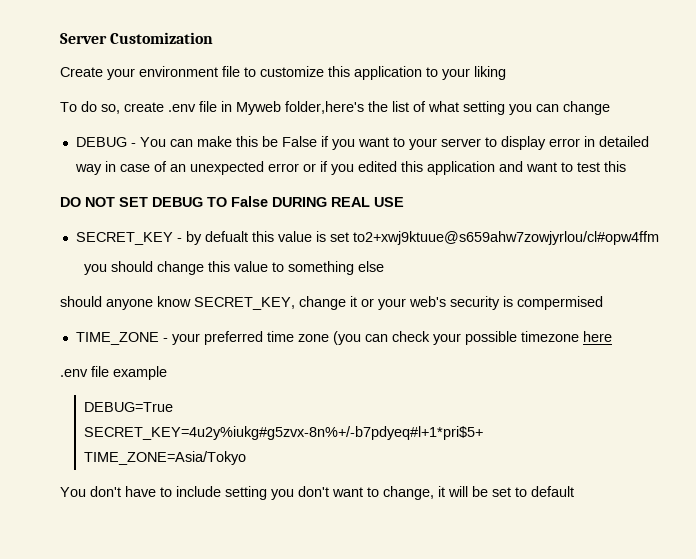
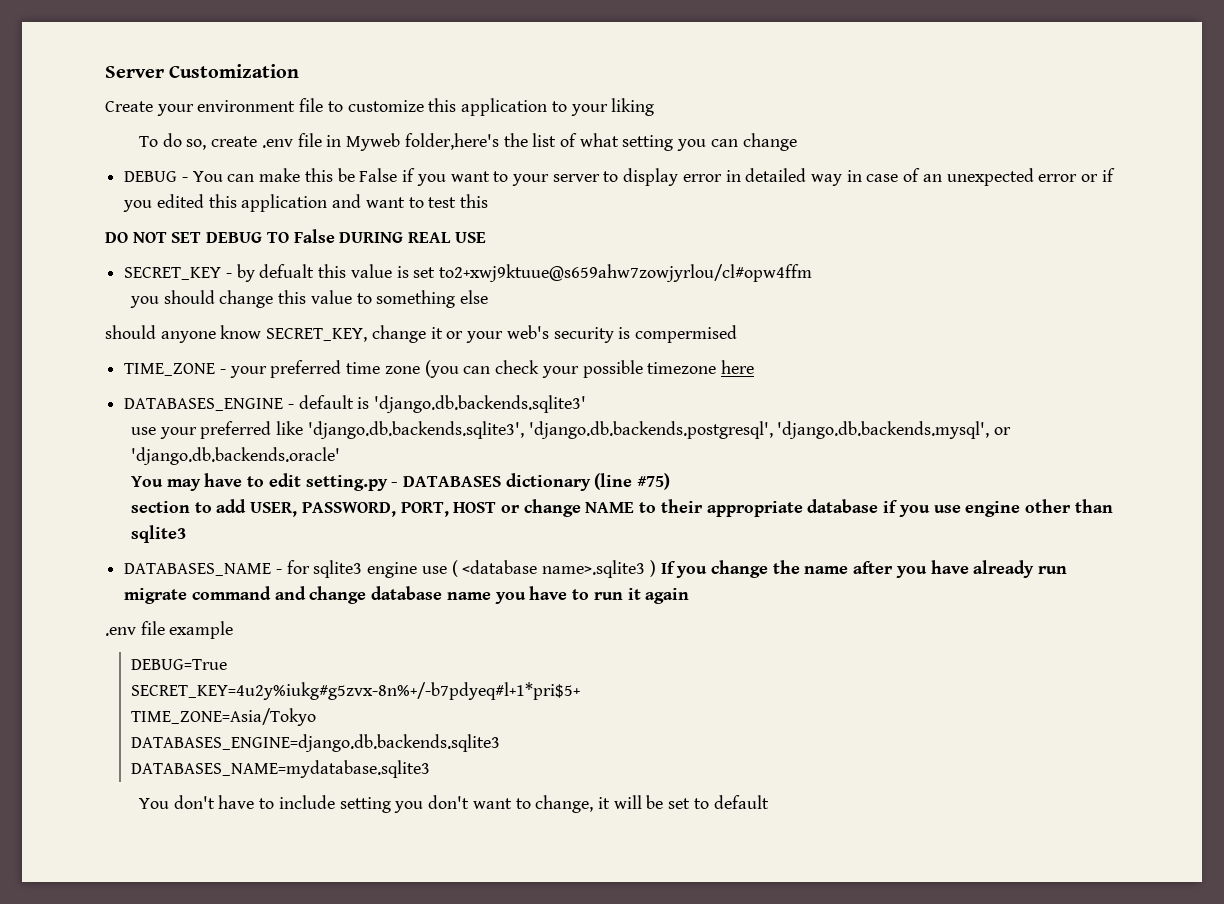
+ DATABASES_ENGINE - default is 'django.db.backends.sqlite3'
+ use your preferred like 'django.db.backends.sqlite3', 'django.db.backends.postgresql', 'django.db.backends.mysql', or 'django.db.backends.oracle'
+ You may have to edit setting.py - DATABASES dictionary (line #75)
+ section to add USER, PASSWORD, PORT, HOST or change NAME to their appropriate database if you use engine other than sqlite3
+ DATABASES_NAME - for sqlite3 engine use ( <database name>.sqlite3 ) If you change the name after you have already run migrate command and change database name you have to run it again
+ DATABASES_ENGINE=django.db.backends.sqlite3
+ DATABASES_NAME=mydatabase.sqlite3

